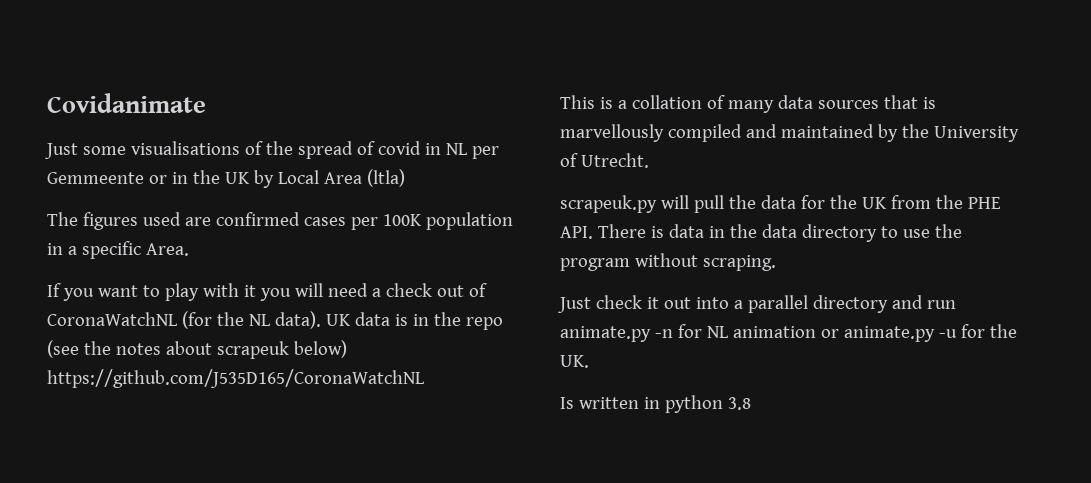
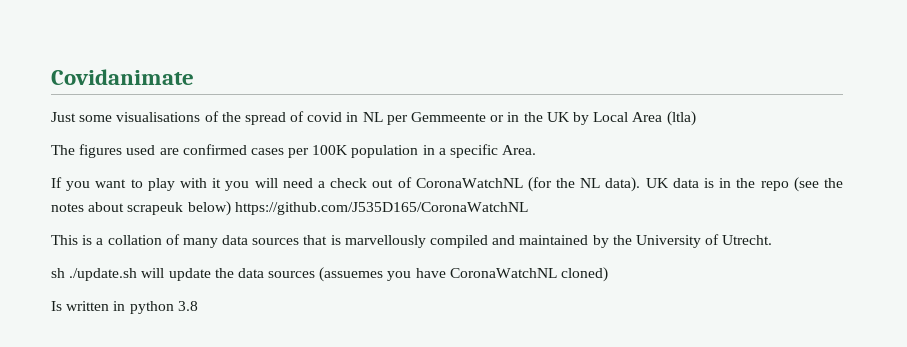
- scrapeuk.py will pull the data for the UK from the PHE API. There is data in the data directory to use the program without scraping.
- Just check it out into a parallel directory and run animate.py -n for NL animation or animate.py -u for the UK.
+ sh ./update.sh will update the data sources (assuemes you have CoronaWatchNL cloned)

